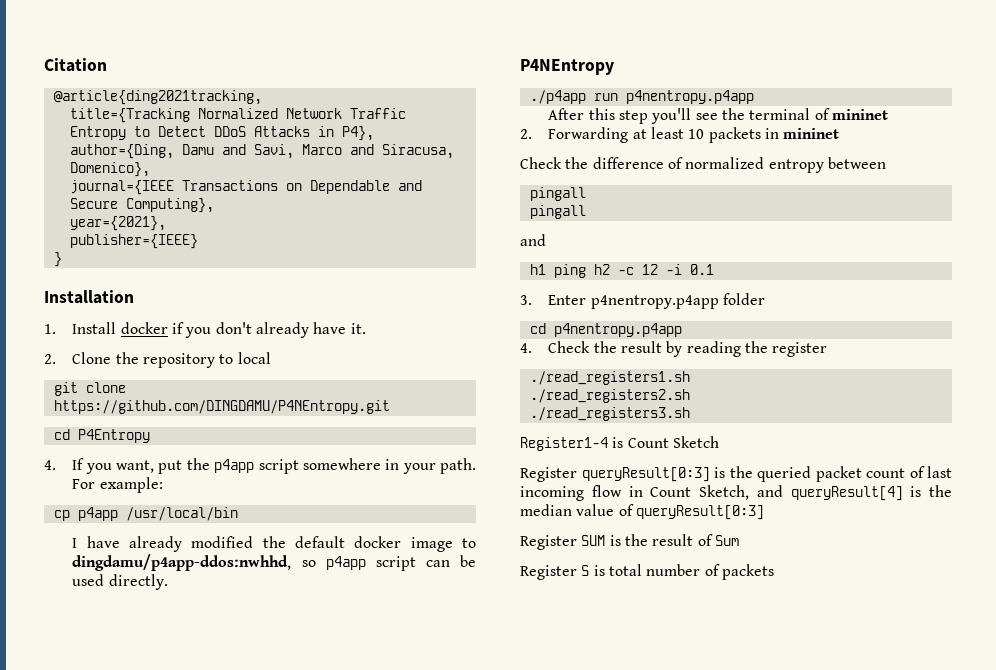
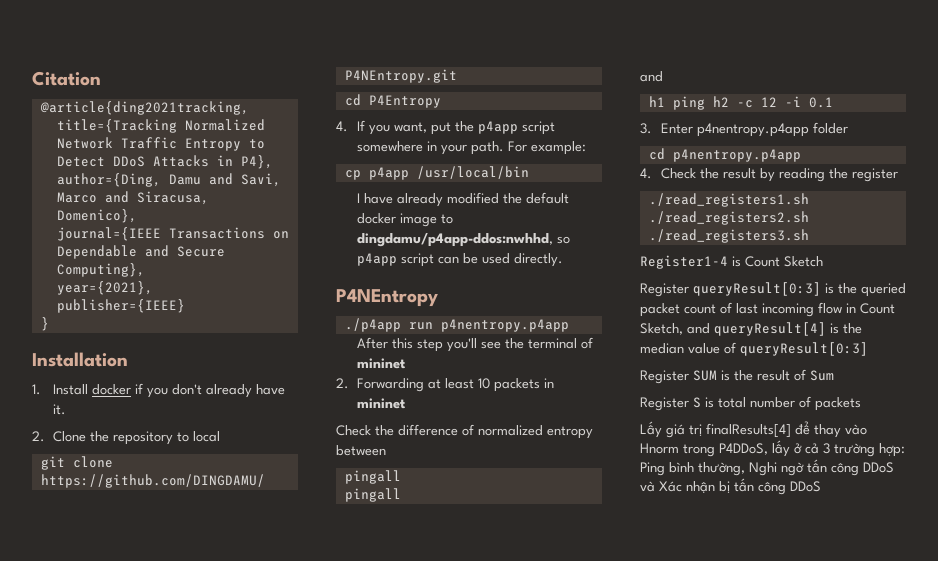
+ Lấy giá trị finalResults[4] để thay vào Hnorm trong P4DDoS, lấy ở cả 3 trường hợp: Ping bình thường, Nghi ngờ tấn công DDoS và Xác nhận bị tấn công DDoS

